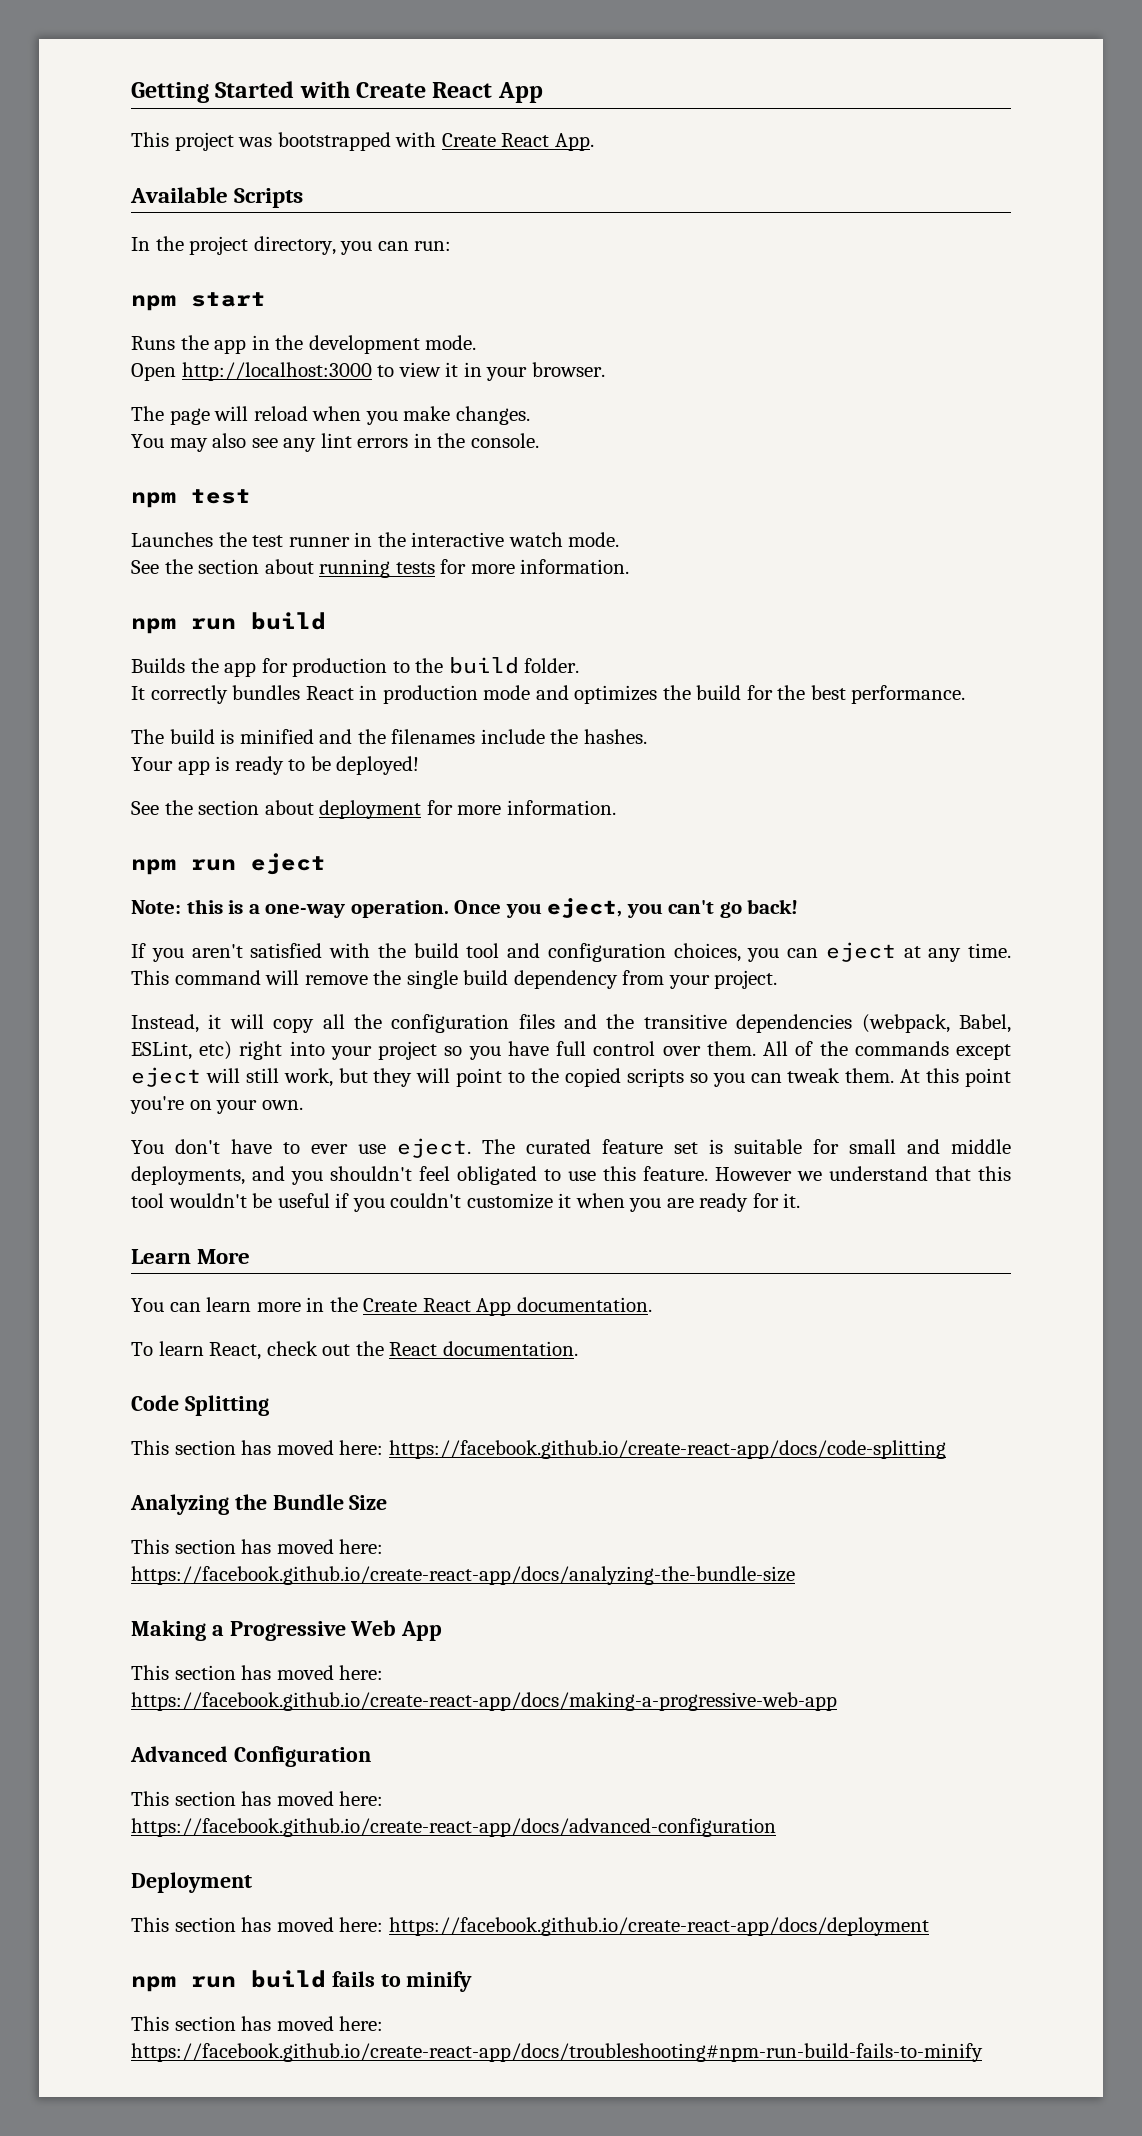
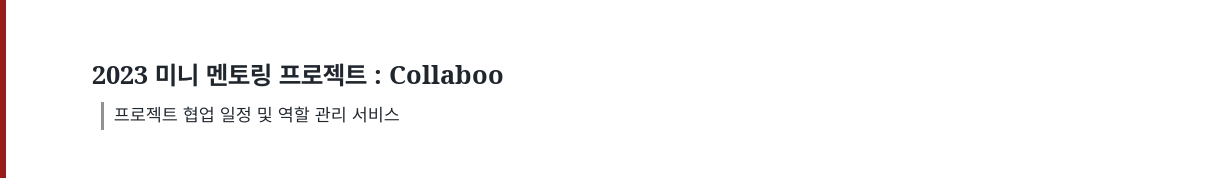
- Getting Started with Create React App
- This project was bootstrapped with Create React App.
- Available Scripts
- In the project directory, you can run:
- npm start
- Runs the app in the development mode.
- Open http://localhost:3000 to view it in your browser.
- The page will reload when you make changes.
- You may also see any lint errors in the console.
- npm test
- Launches the test runner in the interactive watch mode.
- See the section about running tests for more information.
- npm run build
- Builds the app for production to the build folder.
- It correctly bundles React in production mode and optimizes the build for the best performance.
- The build is minified and the filenames include the hashes.
- Your app is ready to be deployed!
- See the section about deployment for more information.
- npm run eject
- Note: this is a one-way operation. Once you eject, you can't go back!
- If you aren't satisfied with the build tool and configuration choices, you can eject at any time. This command will remove the single build dependency from your project.
- Instead, it will copy all the configuration files and the transitive dependencies (webpack, Babel, ESLint, etc) right into your project so you have full control over them. All of the commands except eject will still work, but they will point to the copied scripts so you can tweak them. At this point you're on your own.
- You don't have to ever use eject. The curated feature set is suitable for small and middle deployments, and you shouldn't feel obligated to use this feature. However we understand that this tool wouldn't be useful if you couldn't customize it when you are ready for it.
- Learn More
- You can learn more in the Create React App documentation.
- To learn React, check out the React documentation.
- Code Splitting
- This section has moved here: https://facebook.github.io/create-react-app/docs/code-splitting
- Analyzing the Bundle Size
- This section has moved here: https://facebook.github.io/create-react-app/docs/analyzing-the-bundle-size
- Making a Progressive Web App
- This section has moved here: https://facebook.github.io/create-react-app/docs/making-a-progressive-web-app
- Advanced Configuration
- This section has moved here: https://facebook.github.io/create-react-app/docs/advanced-configuration
- Deployment
- This section has moved here: https://facebook.github.io/create-react-app/docs/deployment
- npm run build fails to minify
- This section has moved here: https://facebook.github.io/create-react-app/docs/troubleshooting#npm-run-build-fails-to-minify
+ 2023 미니 멘토링 프로젝트 : Collaboo
+ 프로젝트 협업 일정 및 역할 관리 서비스

